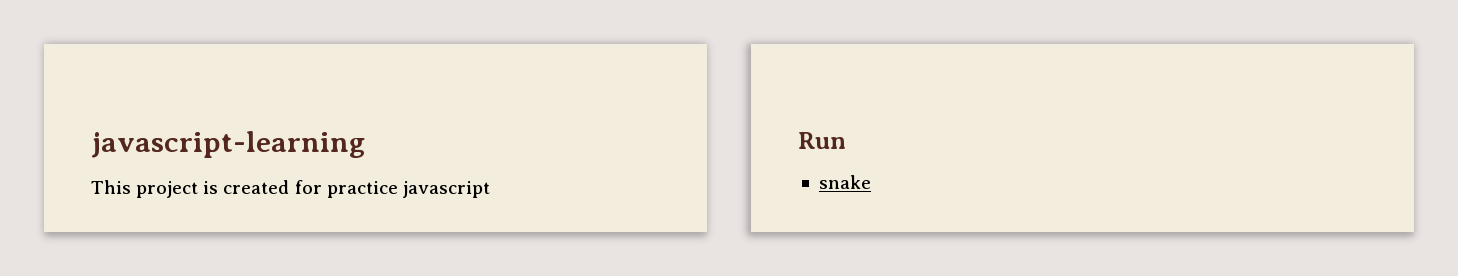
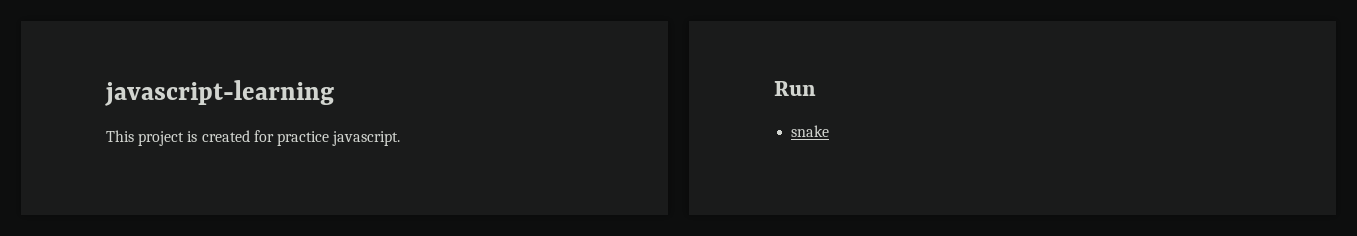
- This project is created for practice javascript
+ This project is created for practice javascript.

